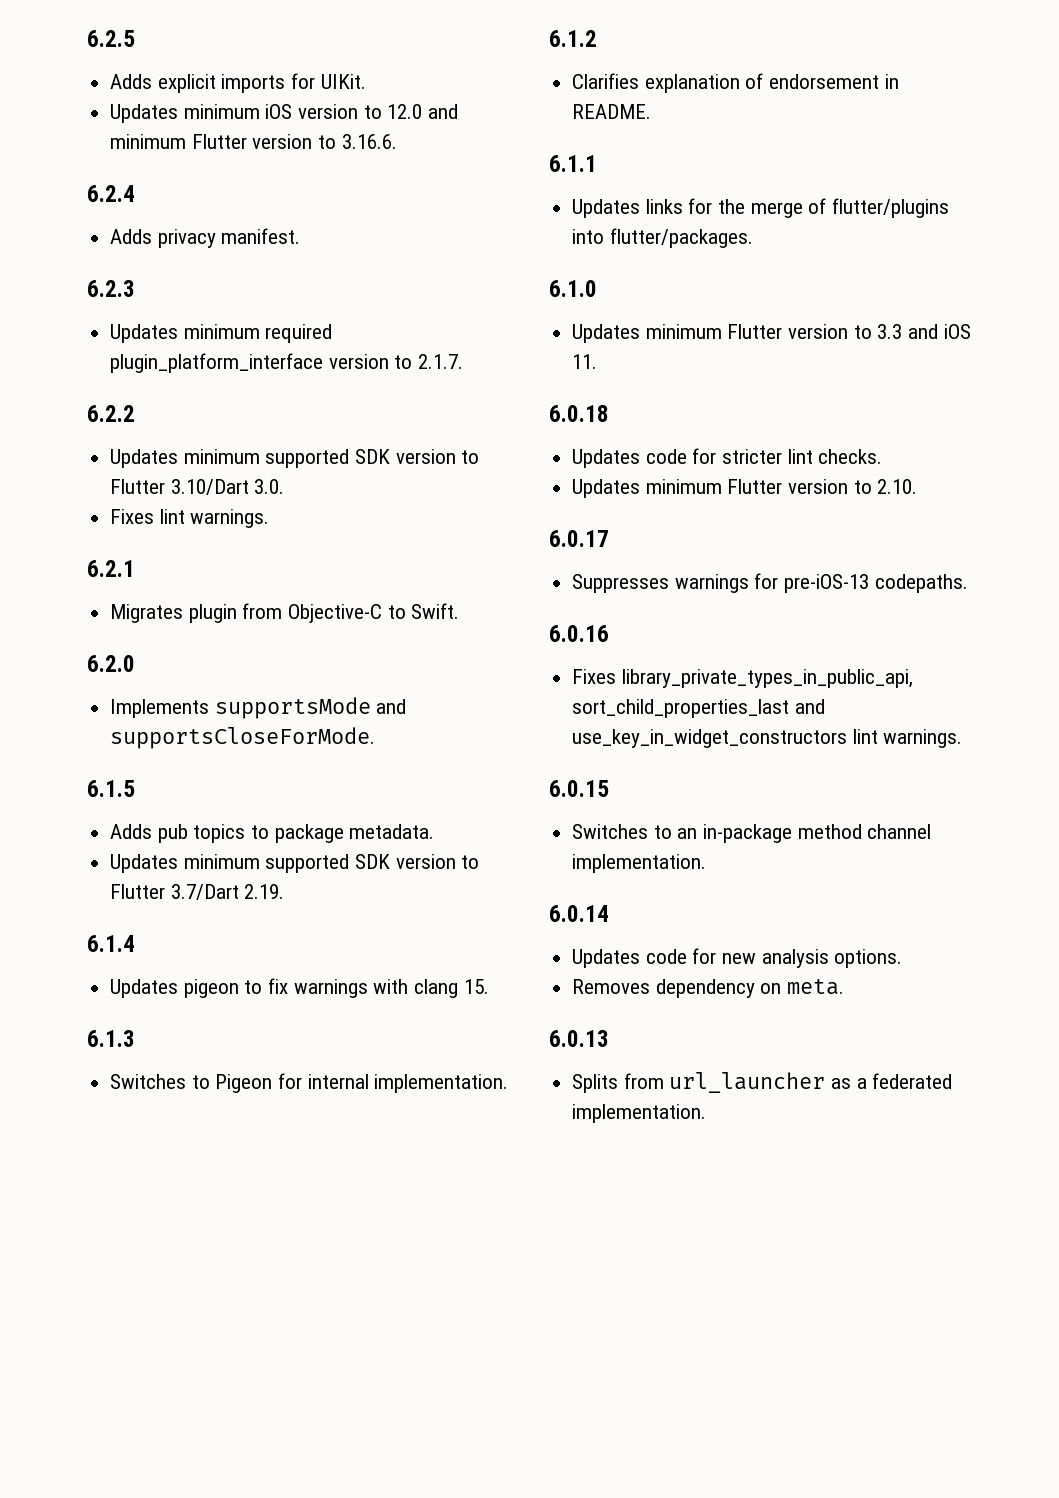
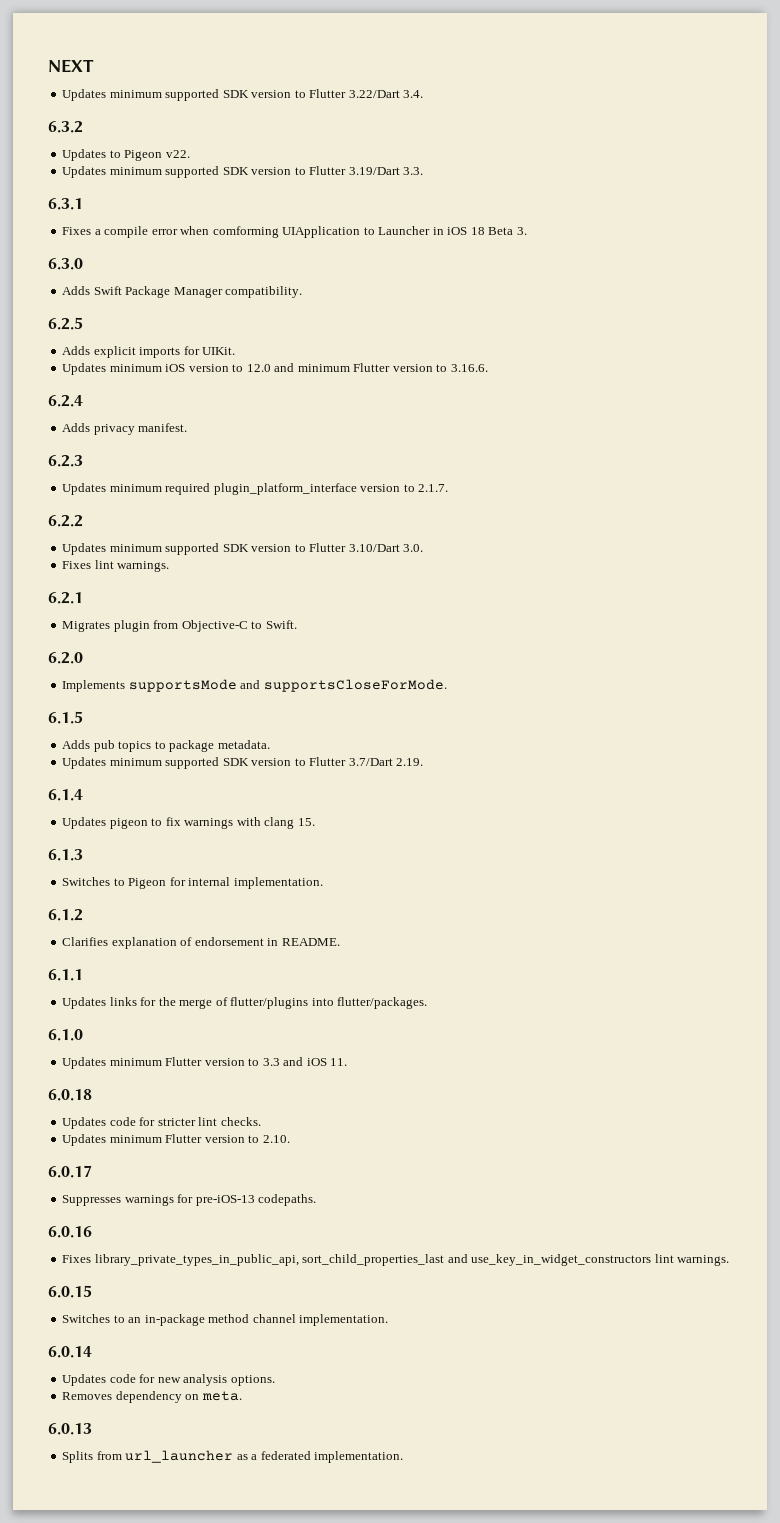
+ NEXT
+ Updates minimum supported SDK version to Flutter 3.22/Dart 3.4.
+ 6.3.2
+ Updates to Pigeon v22.
+ Updates minimum supported SDK version to Flutter 3.19/Dart 3.3.
+ 6.3.1
+ Fixes a compile error when comforming UIApplication to Launcher in iOS 18 Beta 3.
+ 6.3.0
+ Adds Swift Package Manager compatibility.

